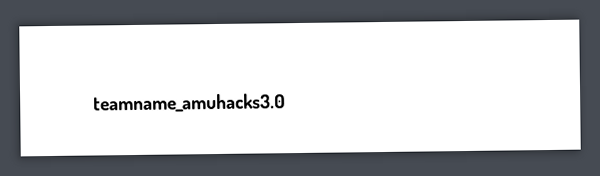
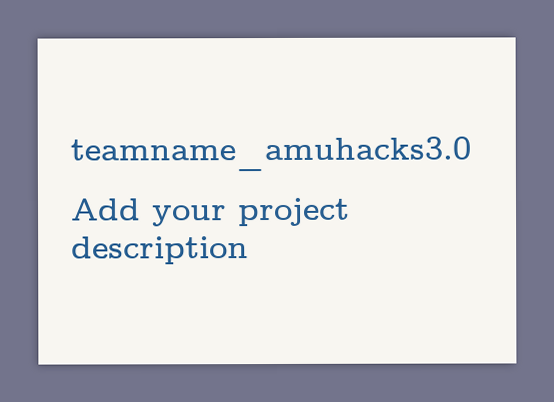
+ Add your project description

